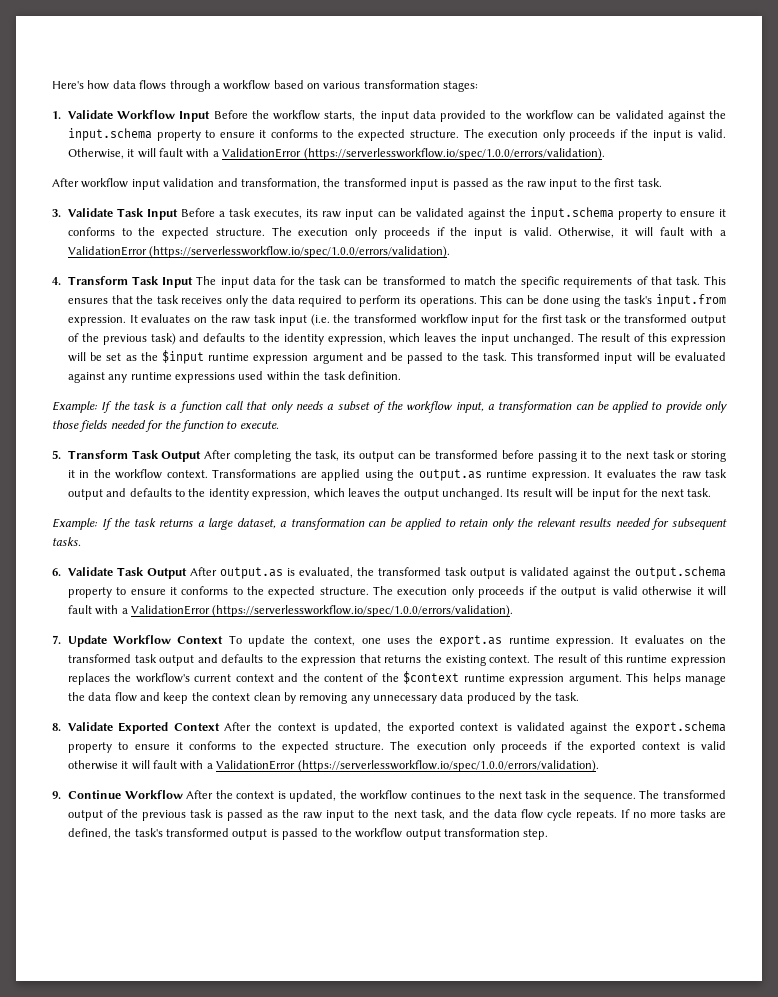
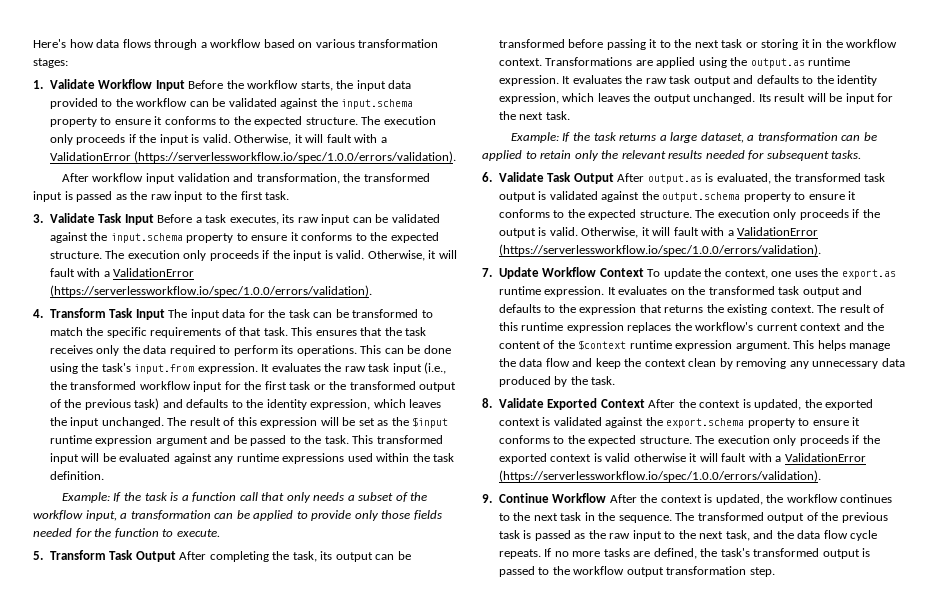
- It evaluates on the raw task input (i.e. the transformed workflow input for the first task or the transformed output of the previous task) and defaults to the identity expression, which leaves the input unchanged.
+ It evaluates the raw task input (i.e., the transformed workflow input for the first task or the transformed output of the previous task) and defaults to the identity expression, which leaves the input unchanged.
- The execution only proceeds if the output is valid otherwise it will fault with a ValidationError (https://serverlessworkflow.io/spec/1.0.0/errors/validation).
+ The execution only proceeds if the output is valid. Otherwise, it will fault with a ValidationError (https://serverlessworkflow.io/spec/1.0.0/errors/validation).

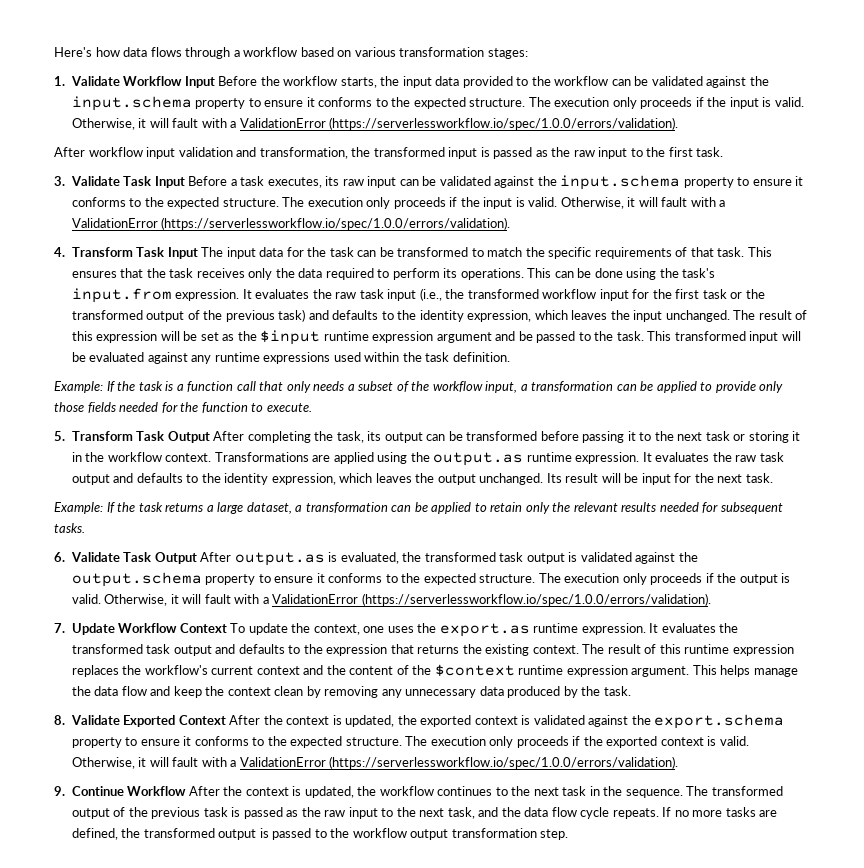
- It evaluates on the transformed task output and defaults to the expression that returns the existing context.
+ It evaluates the transformed task output and defaults to the expression that returns the existing context.
- The execution only proceeds if the exported context is valid otherwise it will fault with a ValidationError (https://serverlessworkflow.io/spec/1.0.0/errors/validation).
+ The execution only proceeds if the exported context is valid. Otherwise, it will fault with a ValidationError (https://serverlessworkflow.io/spec/1.0.0/errors/validation).
- If no more tasks are defined, the task's transformed output is passed to the workflow output transformation step.
+ If no more tasks are defined, the transformed output is passed to the workflow output transformation step.

